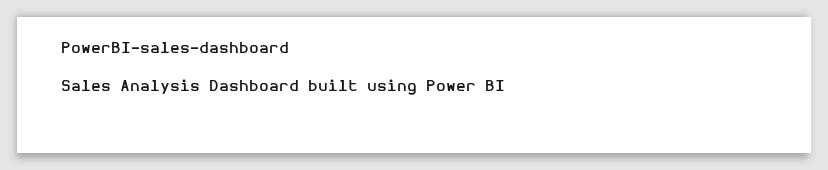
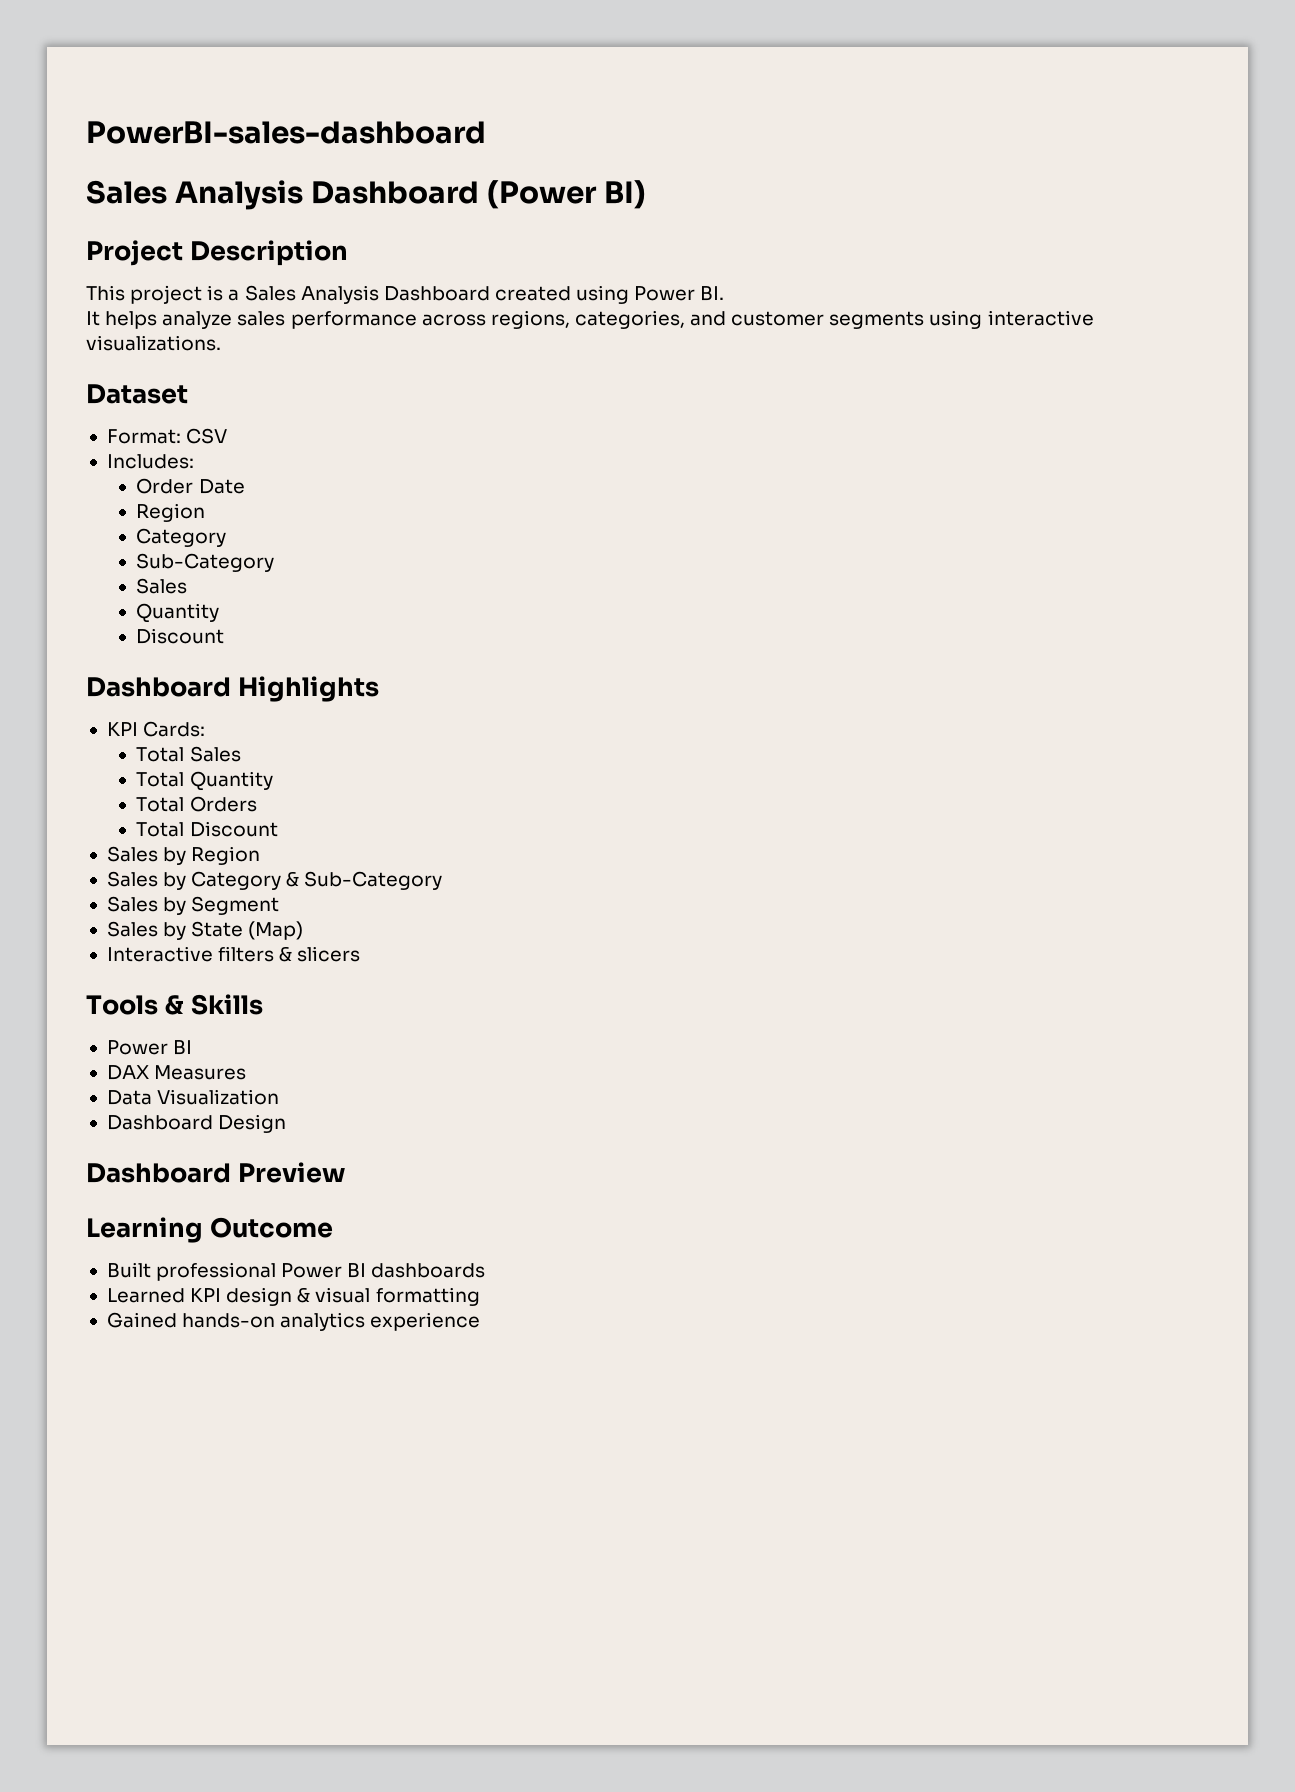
- Sales Analysis Dashboard built using Power BI
+ Sales Analysis Dashboard (Power BI)
+ Project Description
+ This project is a Sales Analysis Dashboard created using Power BI.
+ It helps analyze sales performance across regions, categories, and customer segments using interactive visualizations.
+ Dataset
+ Format: CSV
+ Includes:
+ Order Date
+ Region
+ Category
+ Sub-Category
+ Sales
+ Quantity
+ Discount
+ Dashboard Highlights
+ KPI Cards:
+ Total Sales
+ Total Quantity
+ Total Orders
+ Total Discount
+ Sales by Region
+ Sales by Category & Sub-Category
+ Sales by Segment
+ Sales by State (Map)
+ Interactive filters & slicers
+ Tools & Skills
+ Power BI
+ DAX Measures
+ Data Visualization
+ Dashboard Design
+ Dashboard Preview
+ Learning Outcome
+ Built professional Power BI dashboards
+ Learned KPI design & visual formatting
+ Gained hands-on analytics experience

